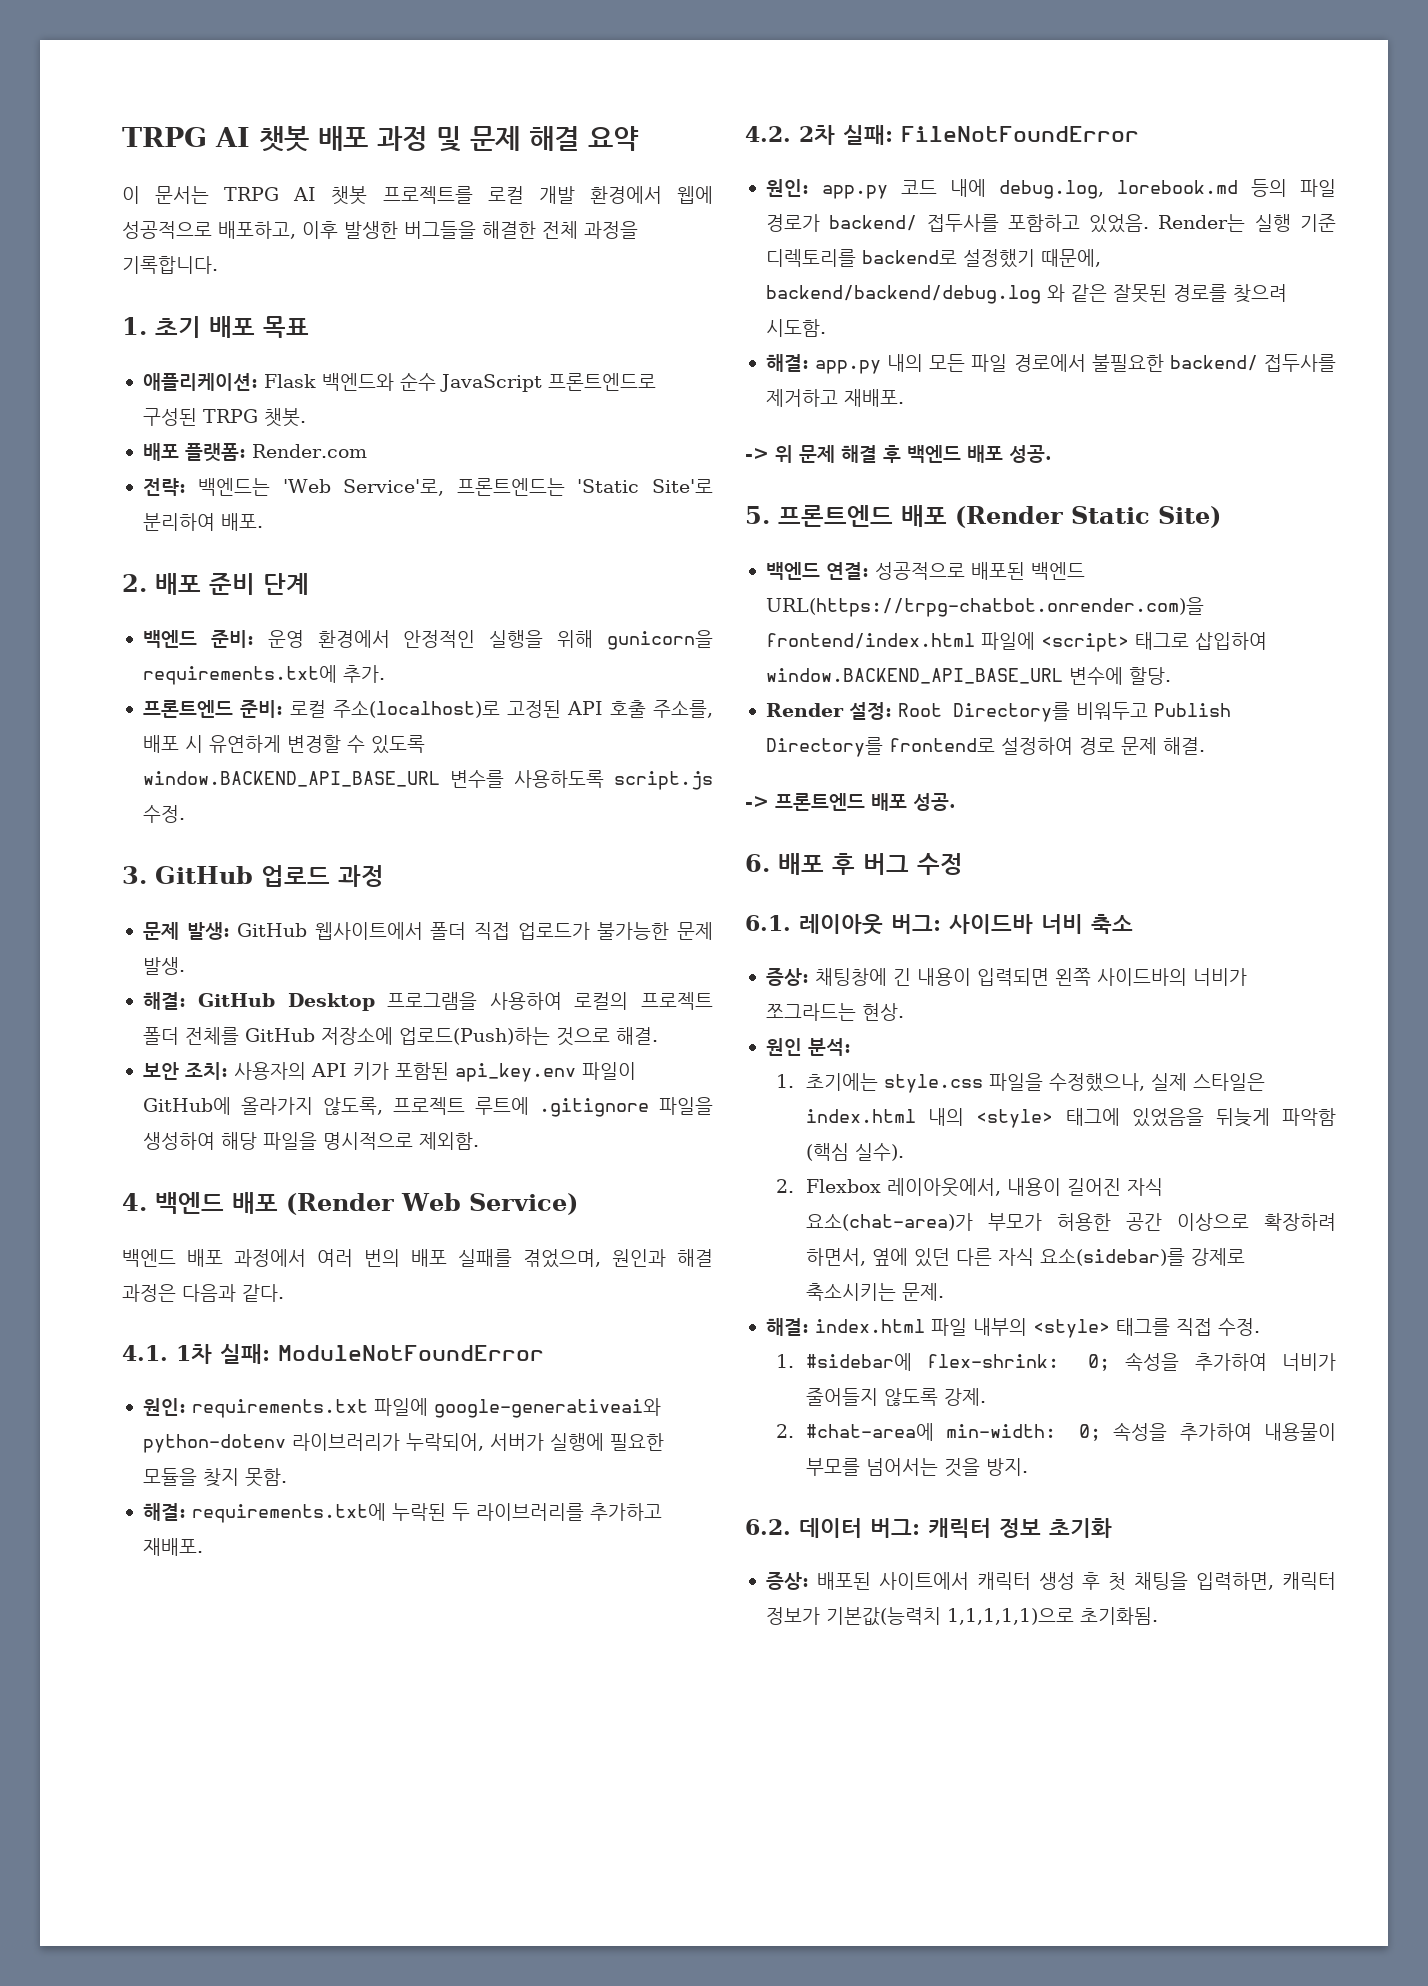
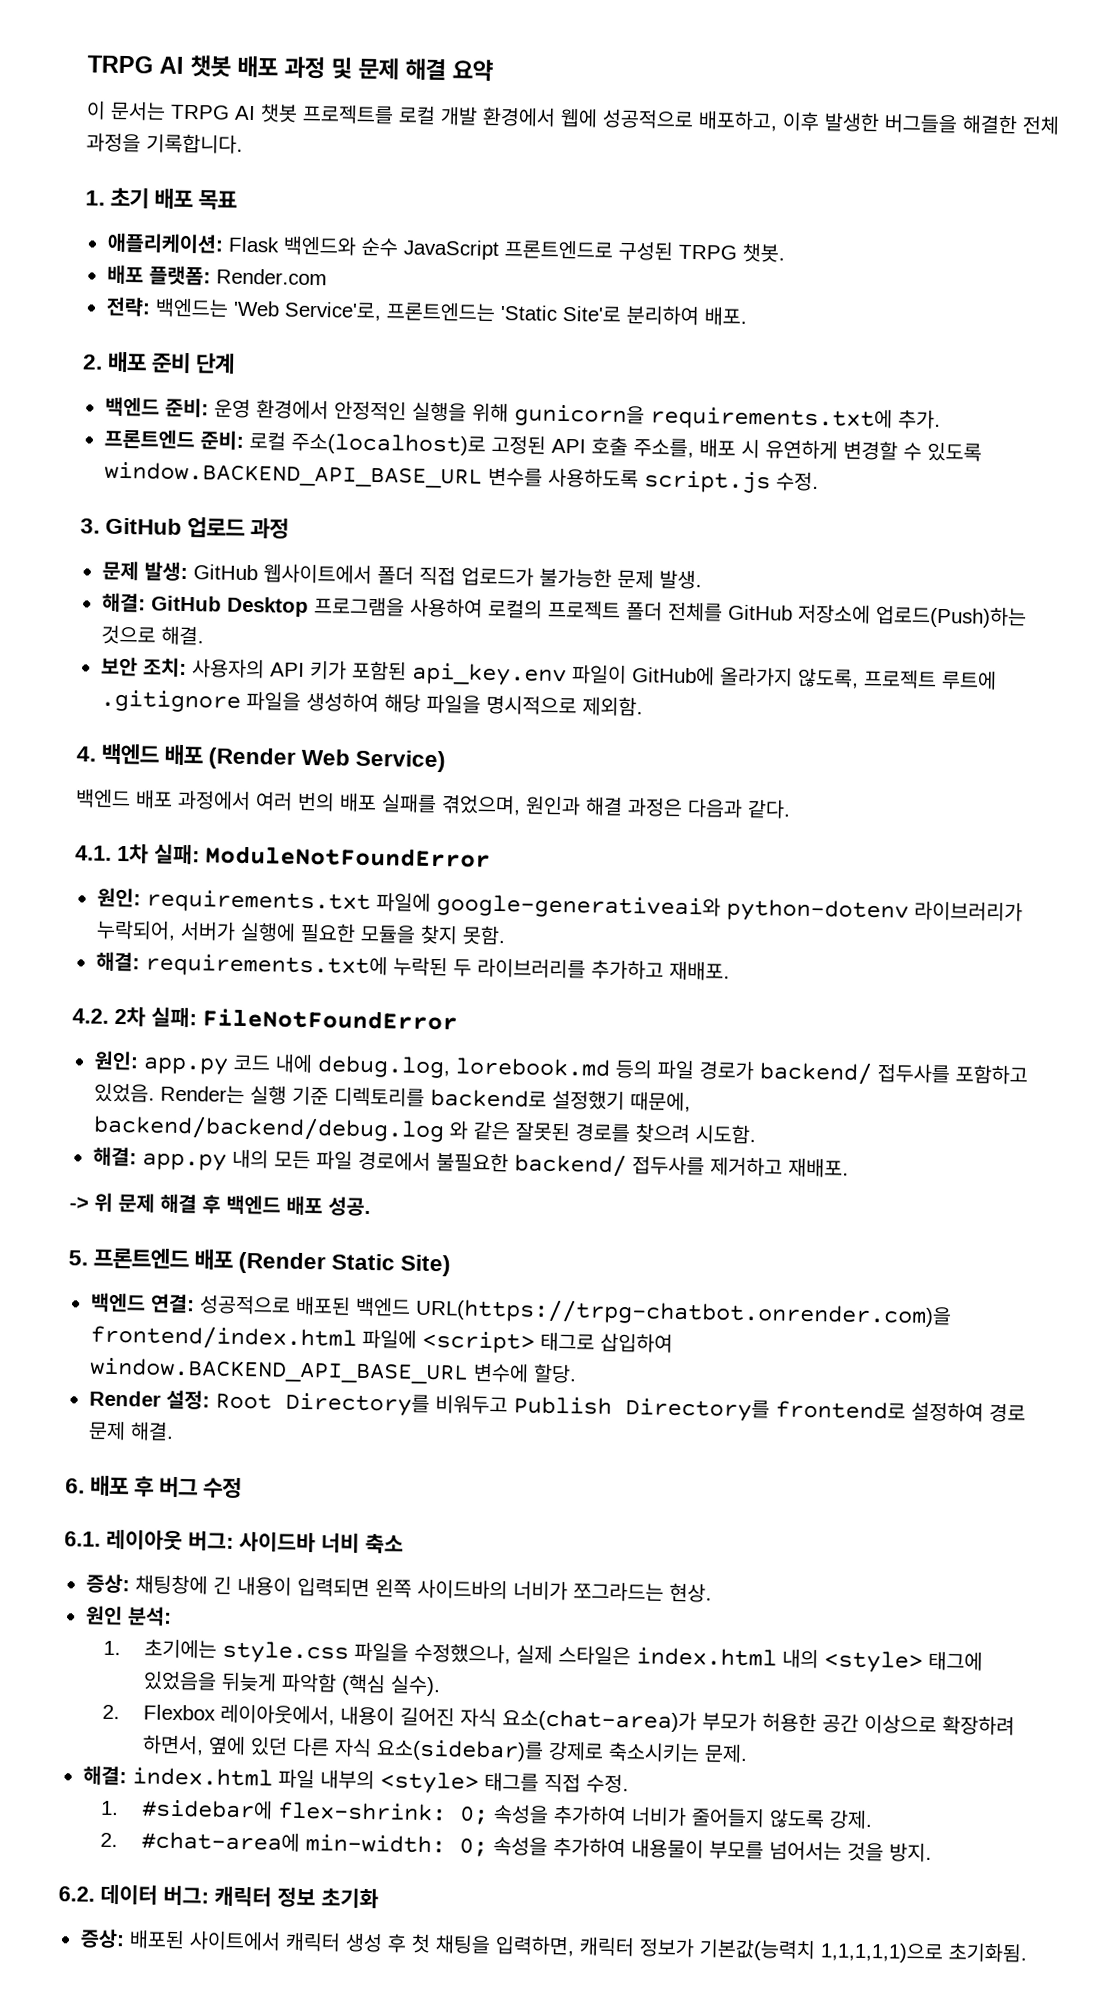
- -> 프론트엔드 배포 성공.

